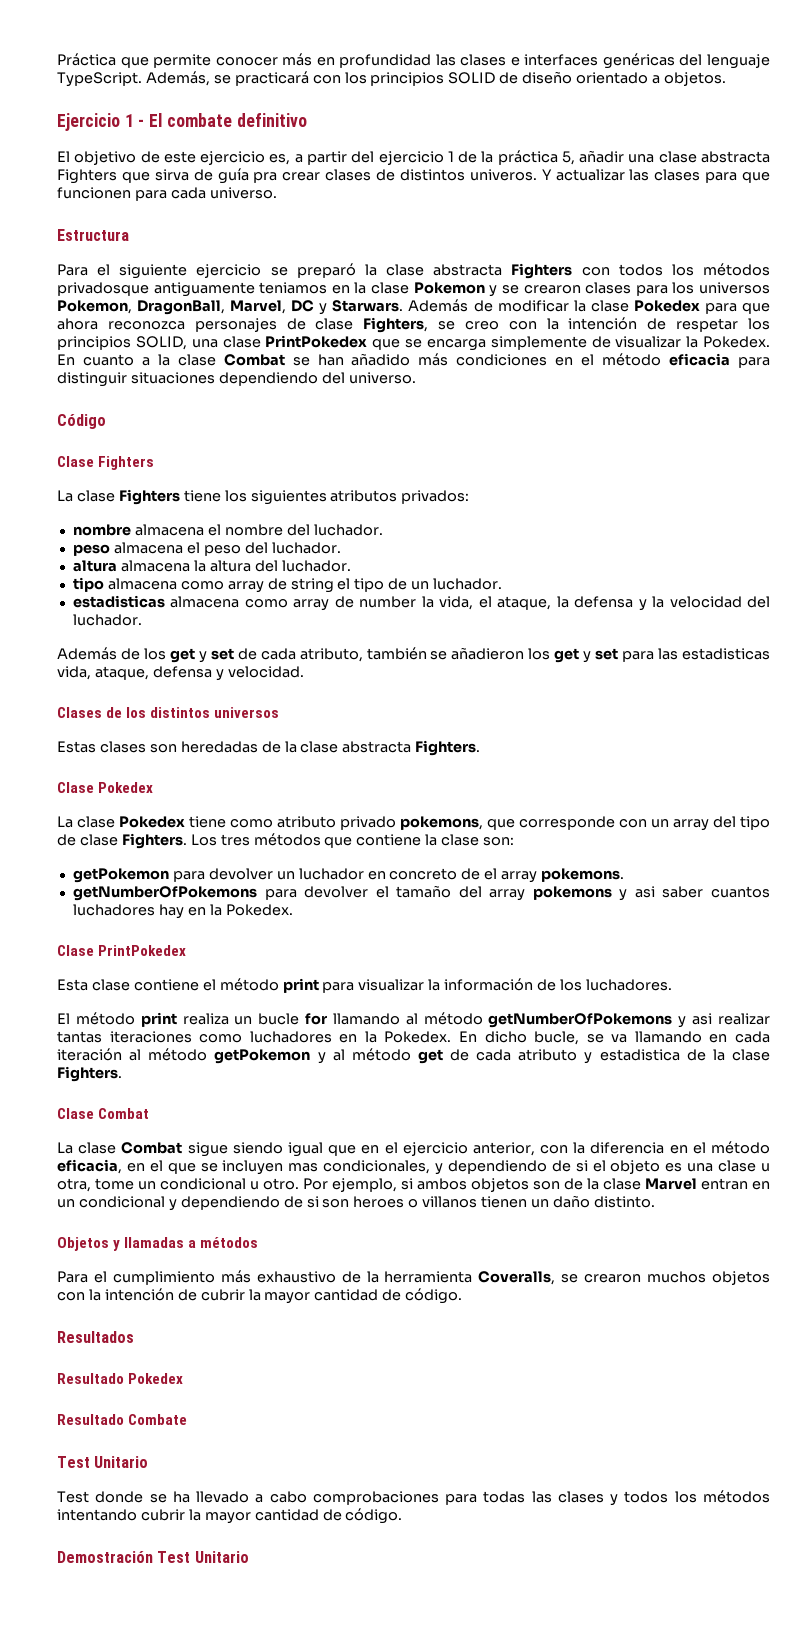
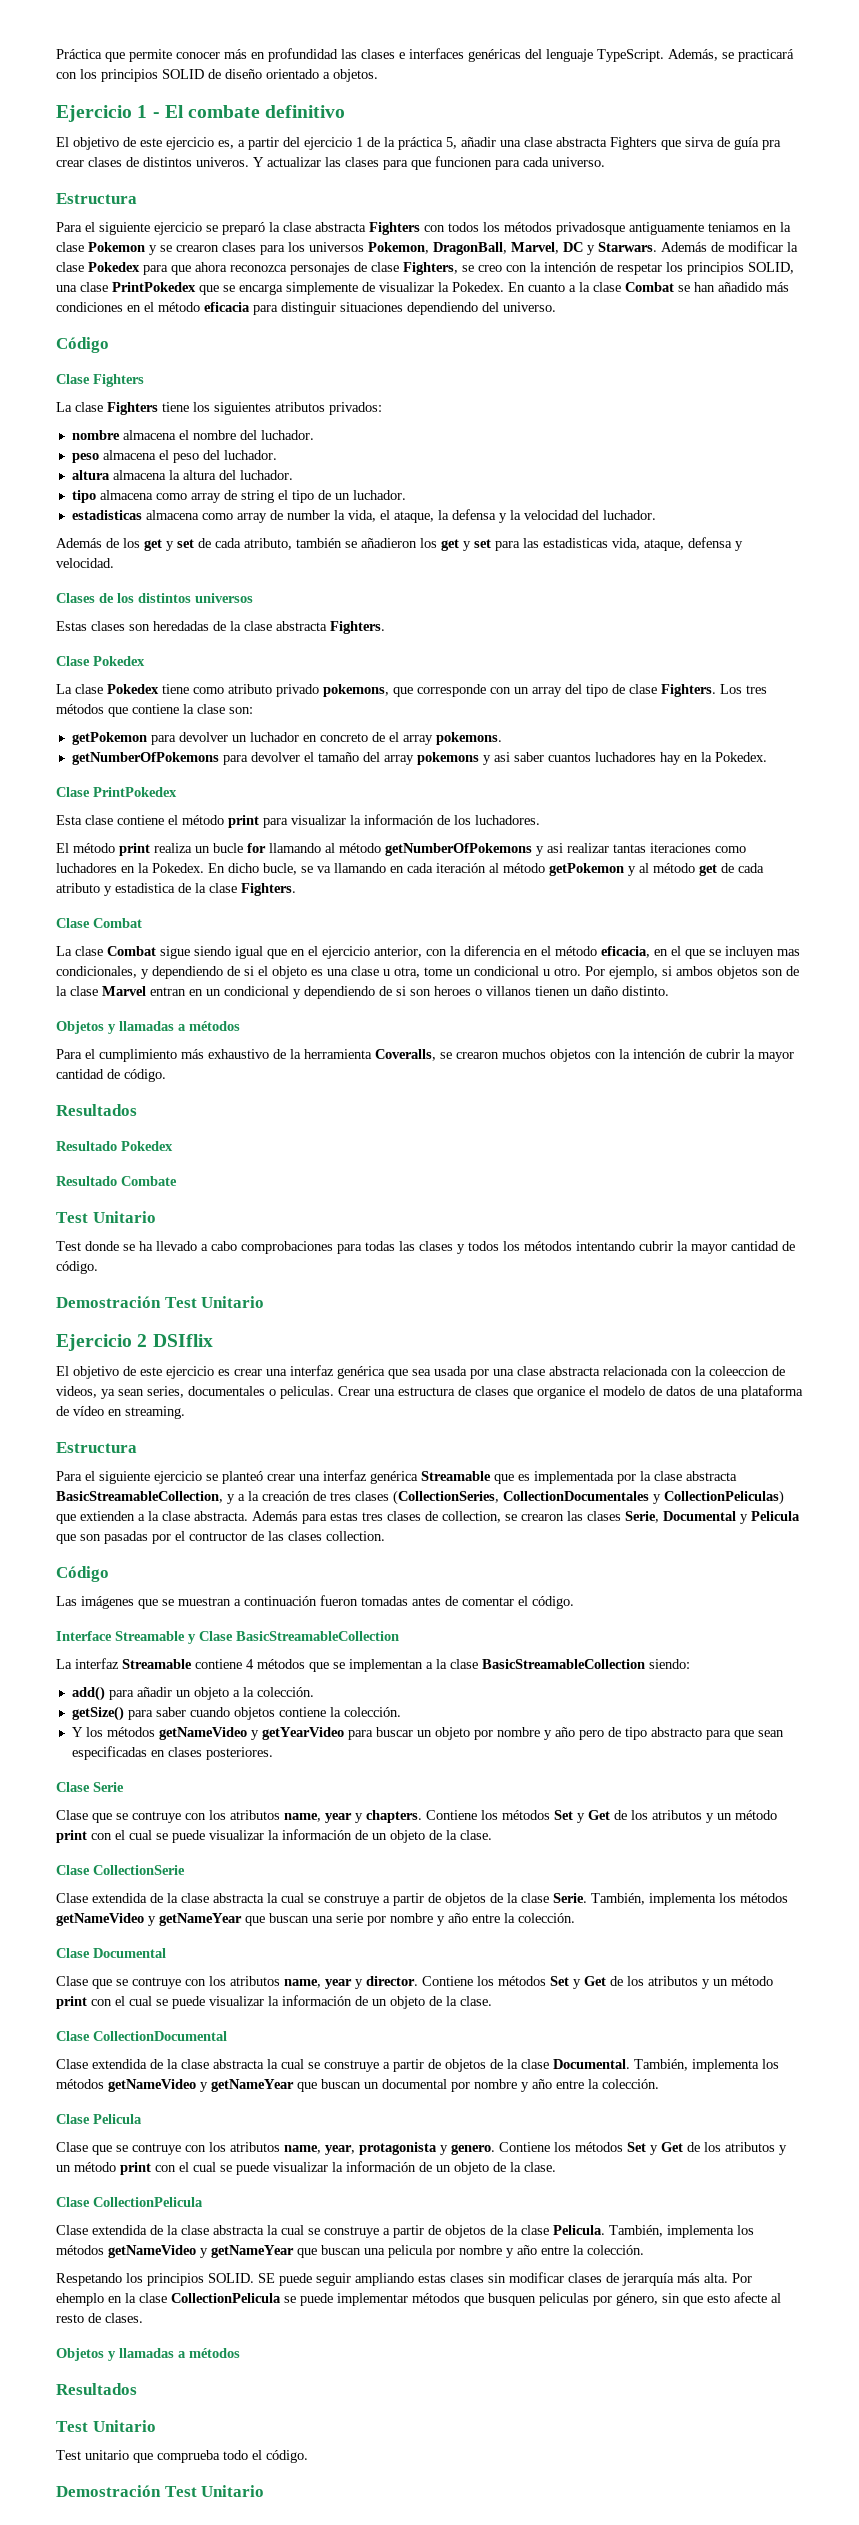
+ Ejercicio 2 DSIflix
+ El objetivo de este ejercicio es crear una interfaz genérica que sea usada por una clase abstracta relacionada con la coleeccion de videos, ya sean series, documentales o peliculas. Crear una estructura de clases que organice el modelo de datos de una plataforma de vídeo en streaming.
+ Estructura
+ Para el siguiente ejercicio se planteó crear una interfaz genérica Streamable que es implementada por la clase abstracta BasicStreamableCollection, y a la creación de tres clases (CollectionSeries, CollectionDocumentales y CollectionPeliculas) que extienden a la clase abstracta. Además para estas tres clases de collection, se crearon las clases Serie, Documental y Pelicula que son pasadas por el contructor de las clases collection.
+ Código
+ Las imágenes que se muestran a continuación fueron tomadas antes de comentar el código.
+ Interface Streamable y Clase BasicStreamableCollection
+ La interfaz Streamable contiene 4 métodos que se implementan a la clase BasicStreamableCollection siendo:
+ add() para añadir un objeto a la colección.
+ getSize() para saber cuando objetos contiene la colección.
+ Y los métodos getNameVideo y getYearVideo para buscar un objeto por nombre y año pero de tipo abstracto para que sean especificadas en clases posteriores.
+ Clase Serie
+ Clase que se contruye con los atributos name, year y chapters. Contiene los métodos Set y Get de los atributos y un método print con el cual se puede visualizar la información de un objeto de la clase.
+ Clase CollectionSerie
+ Clase extendida de la clase abstracta la cual se construye a partir de objetos de la clase Serie. También, implementa los métodos getNameVideo y getNameYear que buscan una serie por nombre y año entre la colección.
+ Clase Documental
+ Clase que se contruye con los atributos name, year y director. Contiene los métodos Set y Get de los atributos y un método print con el cual se puede visualizar la información de un objeto de la clase.
+ Clase CollectionDocumental
+ Clase extendida de la clase abstracta la cual se construye a partir de objetos de la clase Documental. También, implementa los métodos getNameVideo y getNameYear que buscan un documental por nombre y año entre la colección.
+ Clase Pelicula
+ Clase que se contruye con los atributos name, year, protagonista y genero. Contiene los métodos Set y Get de los atributos y un método print con el cual se puede visualizar la información de un objeto de la clase.
+ Clase CollectionPelicula
+ Clase extendida de la clase abstracta la cual se construye a partir de objetos de la clase Pelicula. También, implementa los métodos getNameVideo y getNameYear que buscan una pelicula por nombre y año entre la colección.
+ Respetando los principios SOLID. SE puede seguir ampliando estas clases sin modificar clases de jerarquía más alta. Por ehemplo en la clase CollectionPelicula se puede implementar métodos que busquen peliculas por género, sin que esto afecte al resto de clases.
+ Objetos y llamadas a métodos
+ Resultados
+ Test Unitario
+ Test unitario que comprueba todo el código.
+ Demostración Test Unitario

